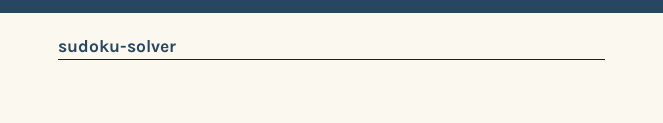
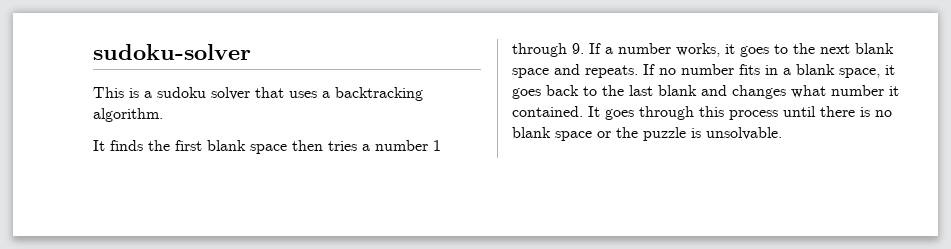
+ This is a sudoku solver that uses a backtracking algorithm.
+ It finds the first blank space then tries a number 1 through 9. If a number works, it goes to the next blank space and repeats. If no number fits in a blank space, it goes back to the last blank and changes what number it contained. It goes through this process until there is no blank space or the puzzle is unsolvable.

